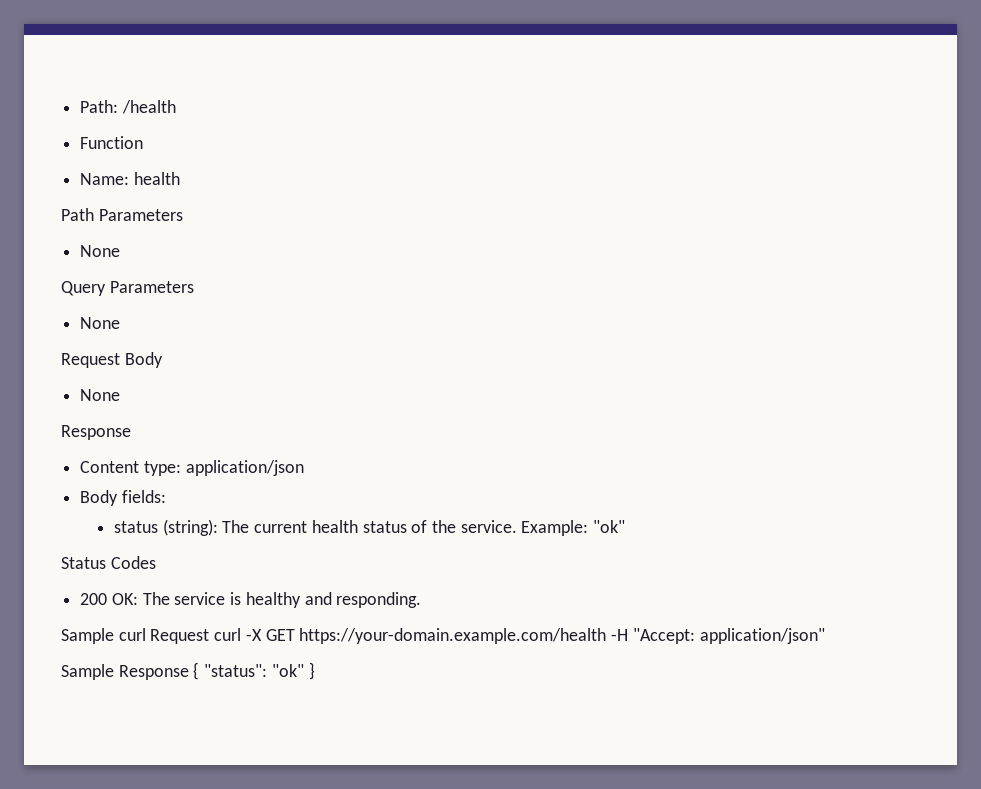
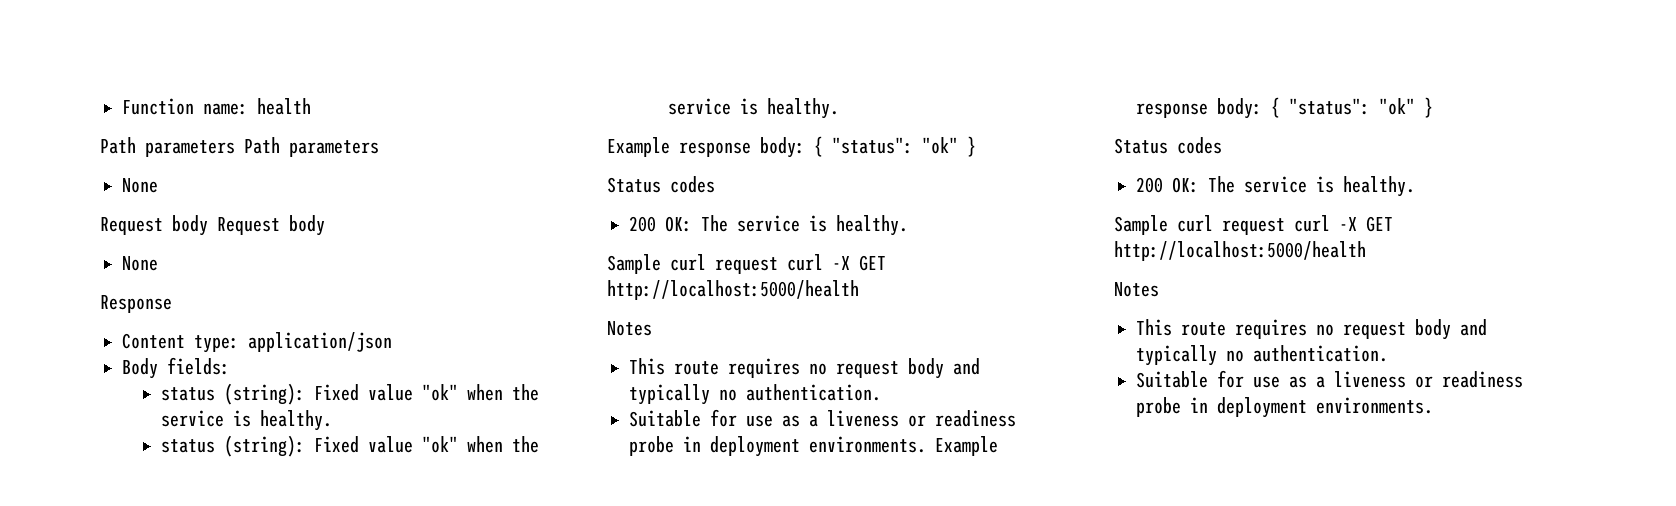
- Path: /health
- Function
- Name: health
+ Function name: health
- Path Parameters
- None
- Query Parameters
+ Path parameters Path parameters
- Request Body
+ Request body Request body
  Body fields:
- status (string): The current health status of the service. Example: "ok"
- Status Codes
- 200 OK: The service is healthy and responding.
- Sample curl Request curl -X GET https://your-domain.example.com/health -H "Accept: application/json"
- Sample Response { "status": "ok" }
+ status (string): Fixed value "ok" when the service is healthy.
+ status (string): Fixed value "ok" when the service is healthy.
+ Example response body: { "status": "ok" }
+ Status codes
+ 200 OK: The service is healthy.
+ Sample curl request curl -X GET http://localhost:5000/health
+ Notes
+ This route requires no request body and typically no authentication.
+ Suitable for use as a liveness or readiness probe in deployment environments. Example response body: { "status": "ok" }
+ Status codes
+ 200 OK: The service is healthy.
+ Sample curl request curl -X GET http://localhost:5000/health
+ Notes
+ This route requires no request body and typically no authentication.
+ Suitable for use as a liveness or readiness probe in deployment environments.

